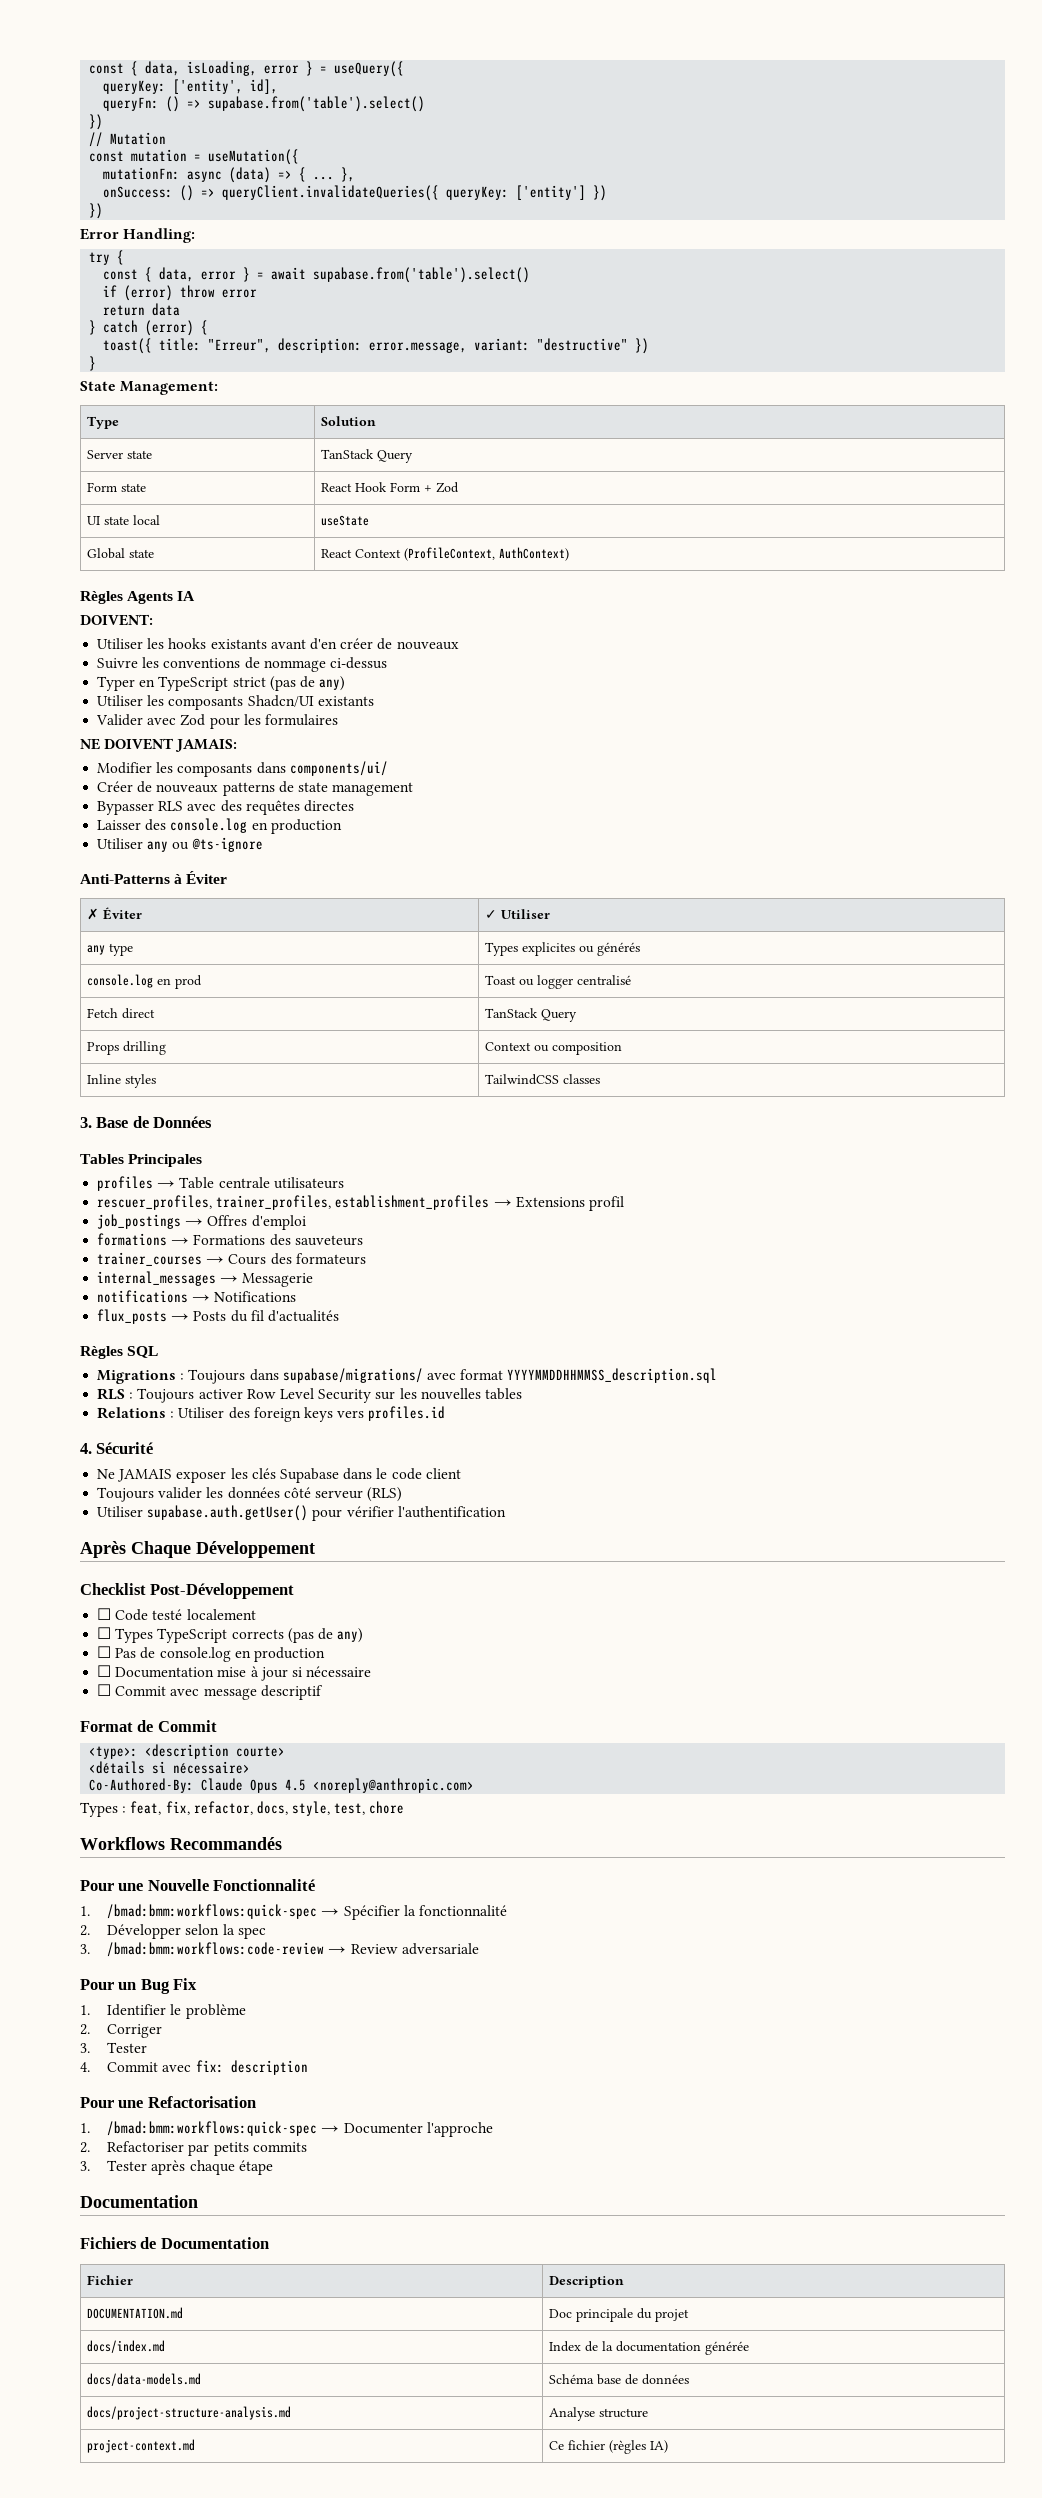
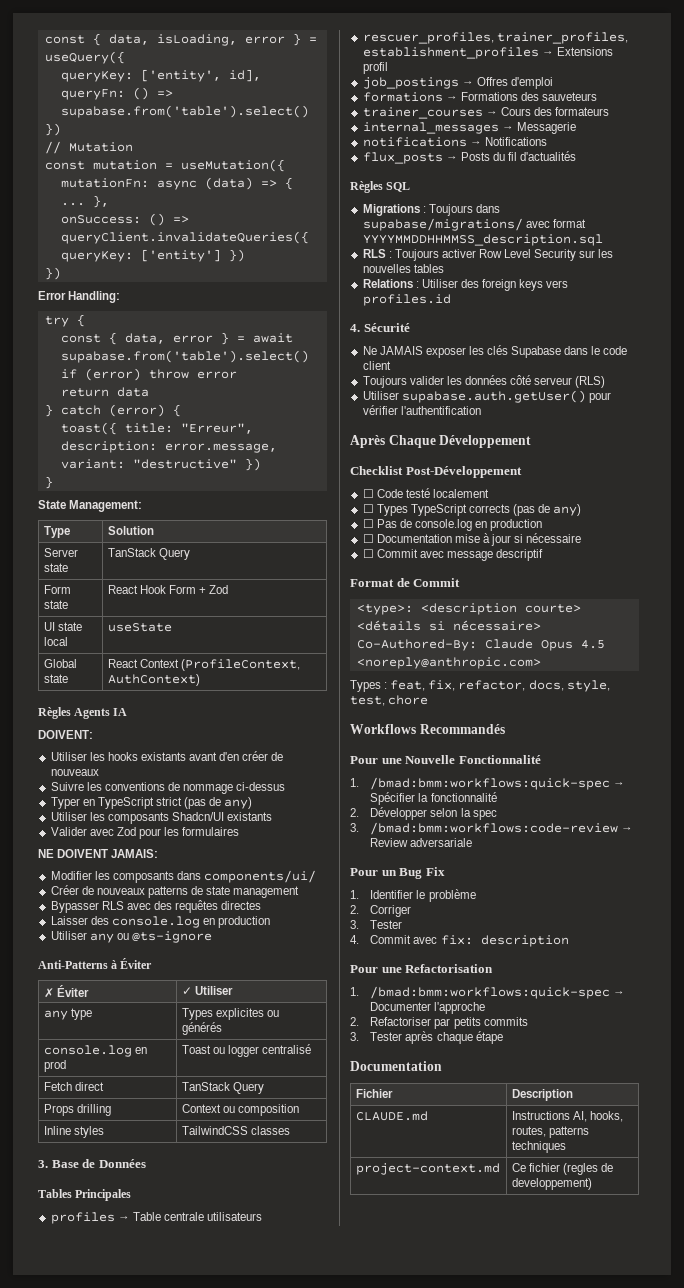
- Fichiers de Documentation
- DOCUMENTATION.md | Doc principale du projet
- docs/index.md | Index de la documentation générée
- docs/data-models.md | Schéma base de données
- docs/project-structure-analysis.md | Analyse structure
+ CLAUDE.md | Instructions AI, hooks, routes, patterns techniques
- project-context.md | Ce fichier (règles IA)
+ project-context.md | Ce fichier (regles de developpement)

